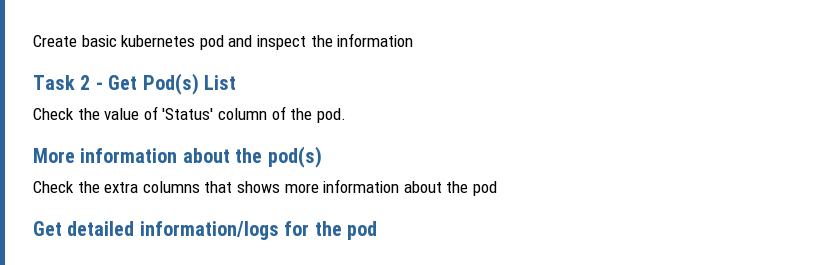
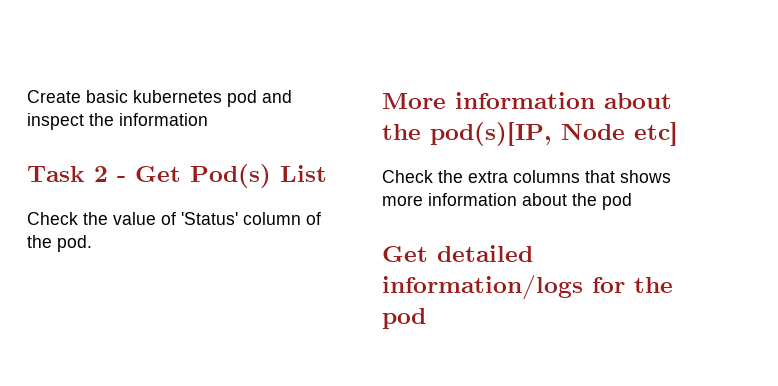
- More information about the pod(s)
+ More information about the pod(s)[IP, Node etc]

